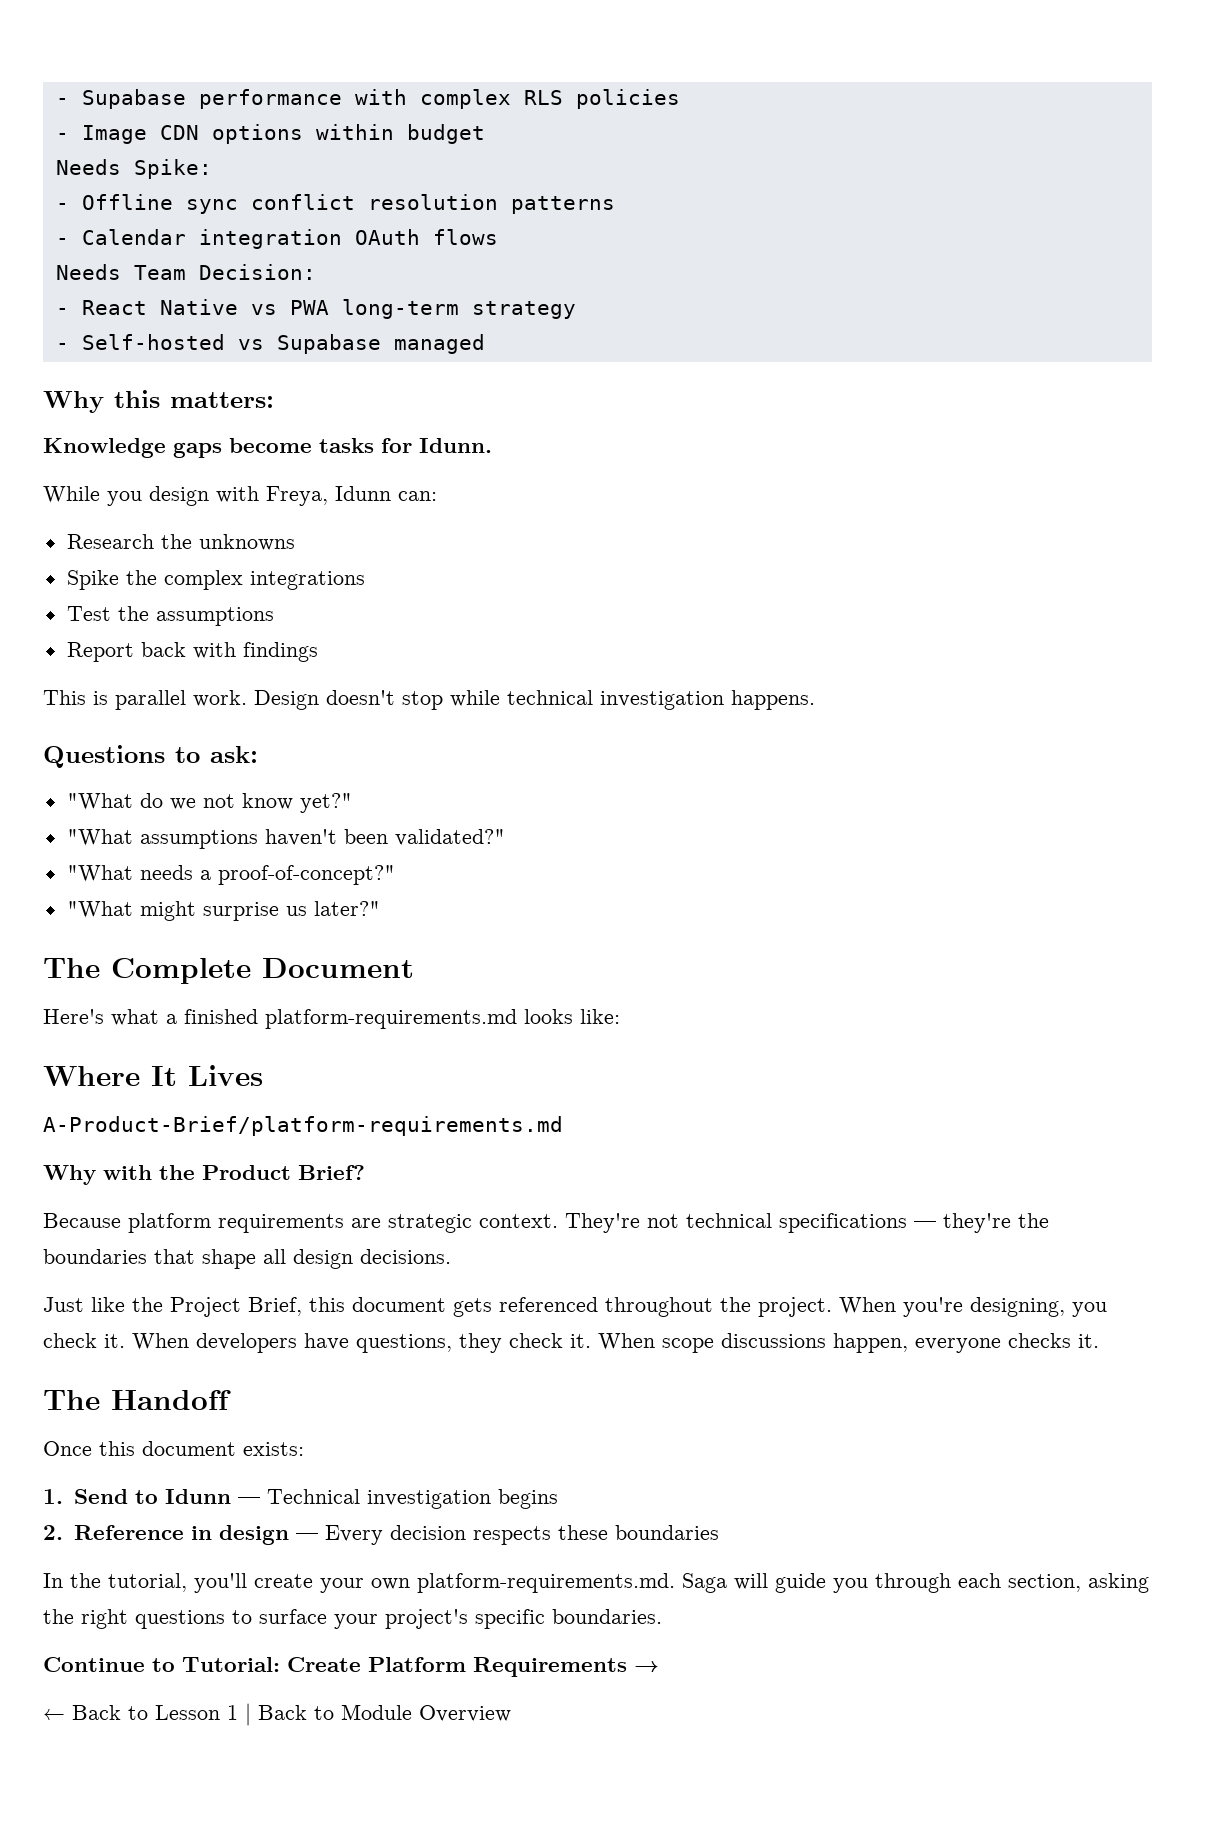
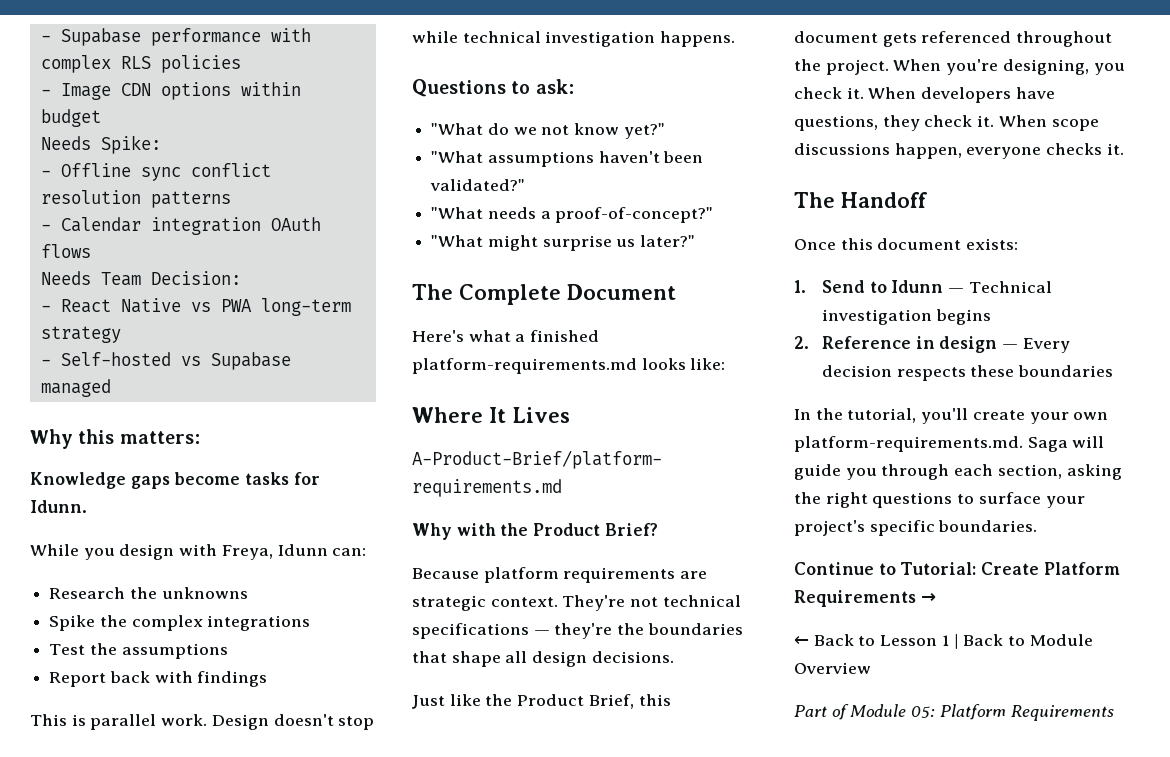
- Just like the Project Brief, this document gets referenced throughout the project.
+ Just like the Product Brief, this document gets referenced throughout the project.
+ Part of Module 05: Platform Requirements

